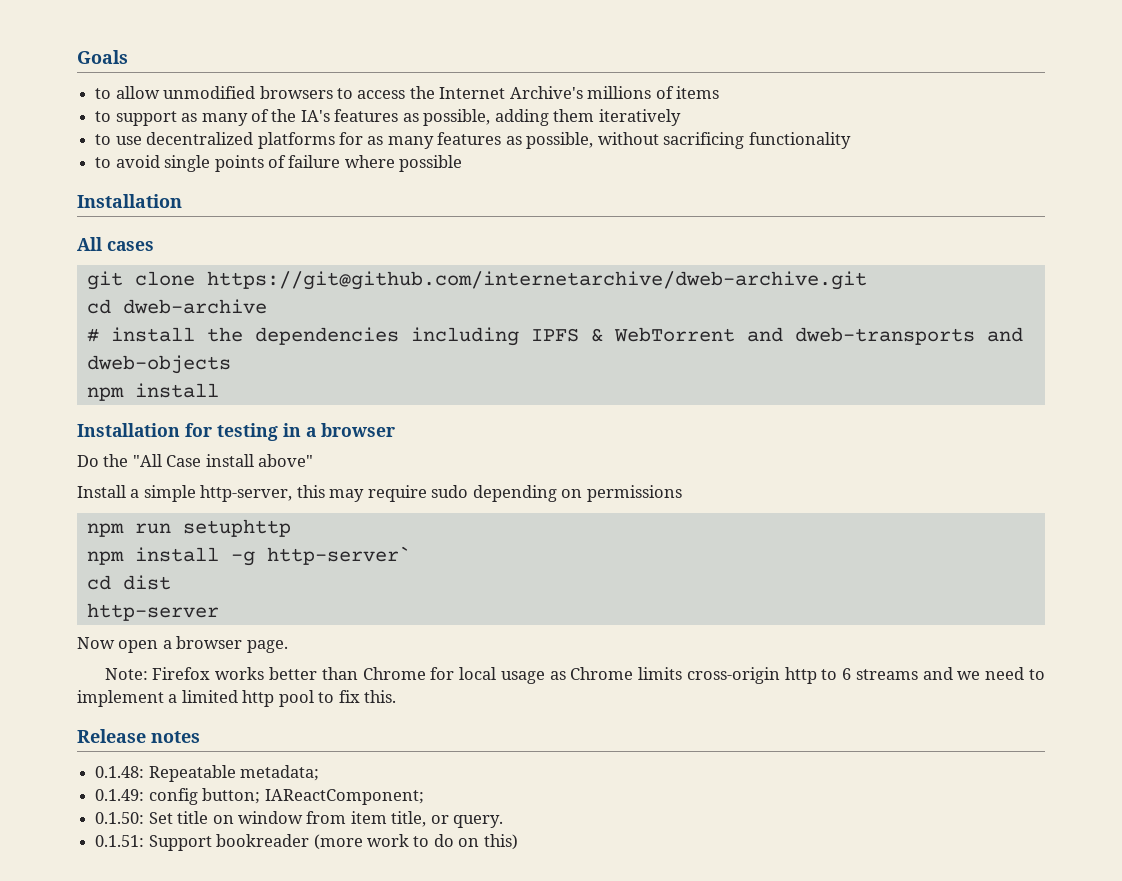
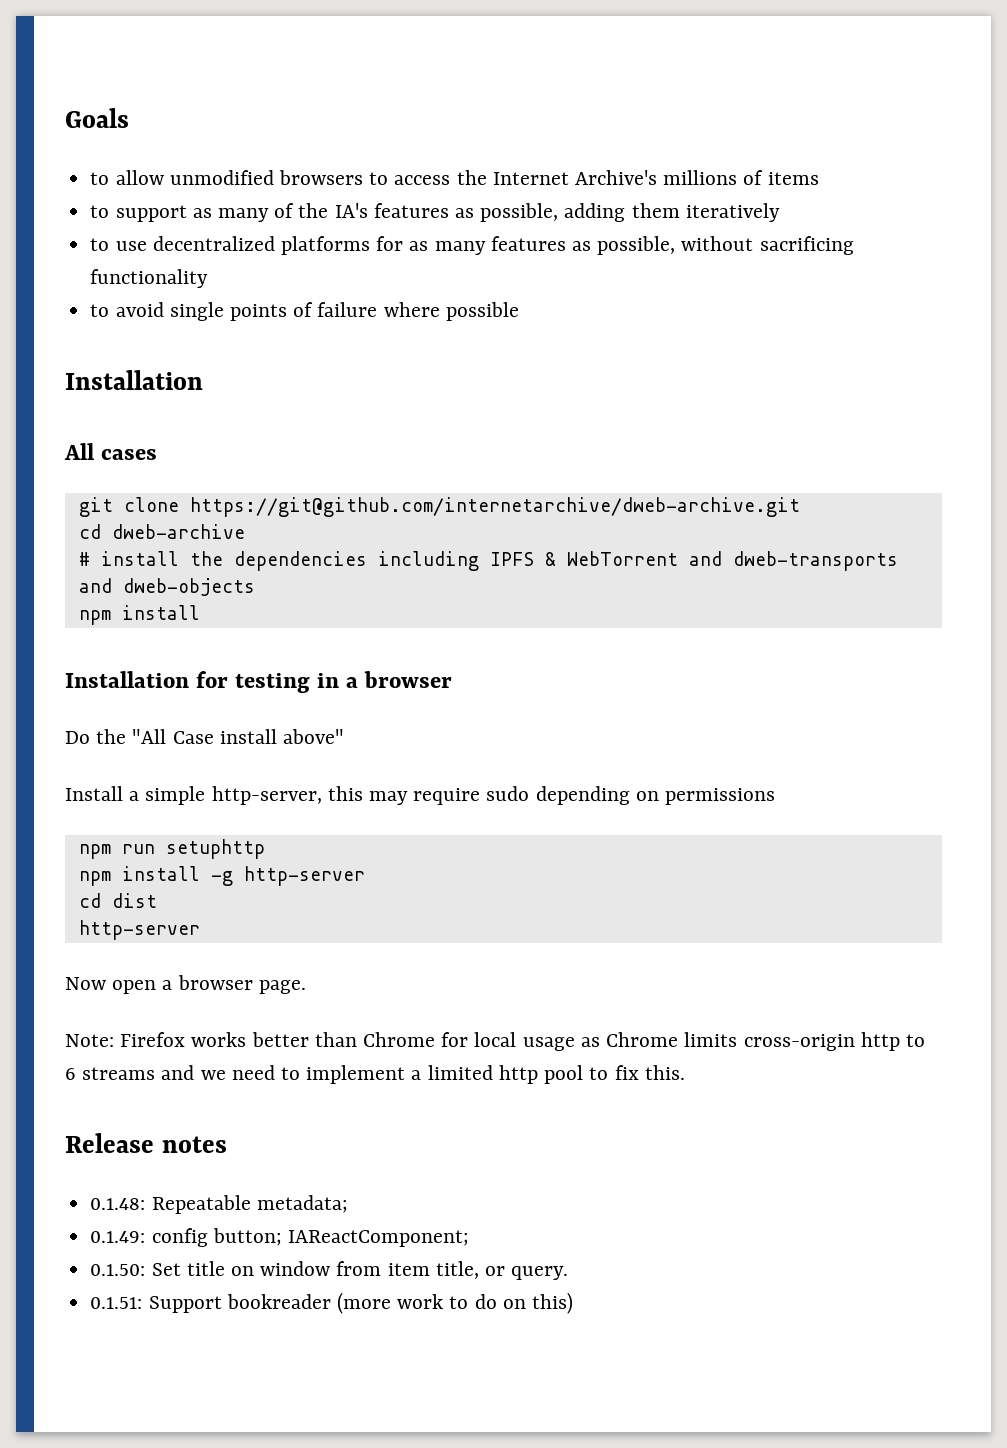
- npm install -g http-server`
+ npm install -g http-server

